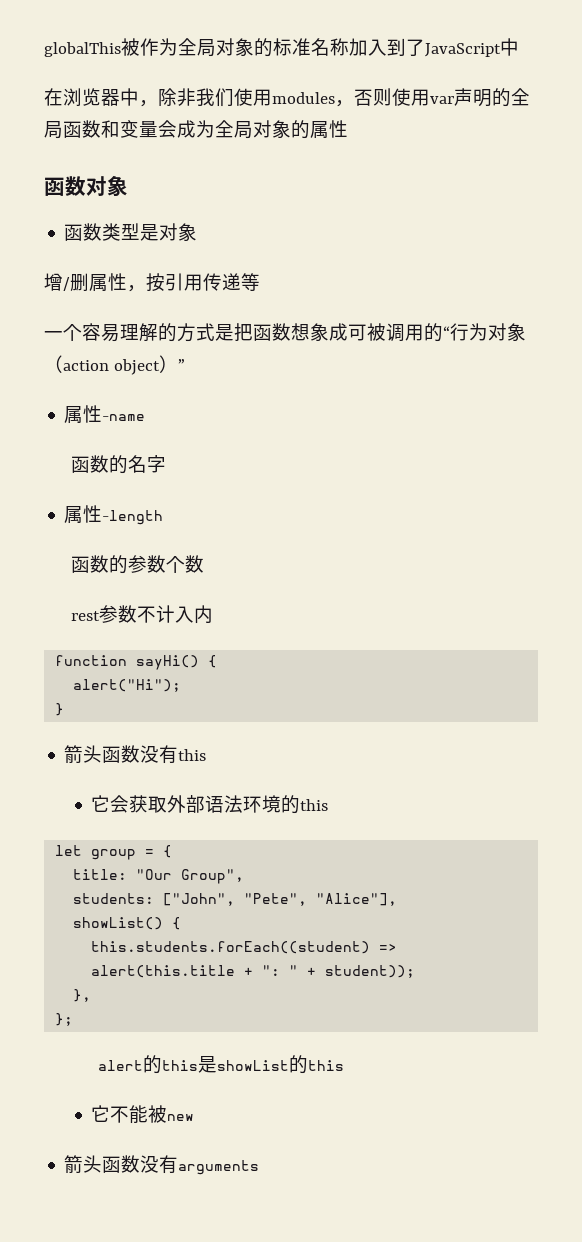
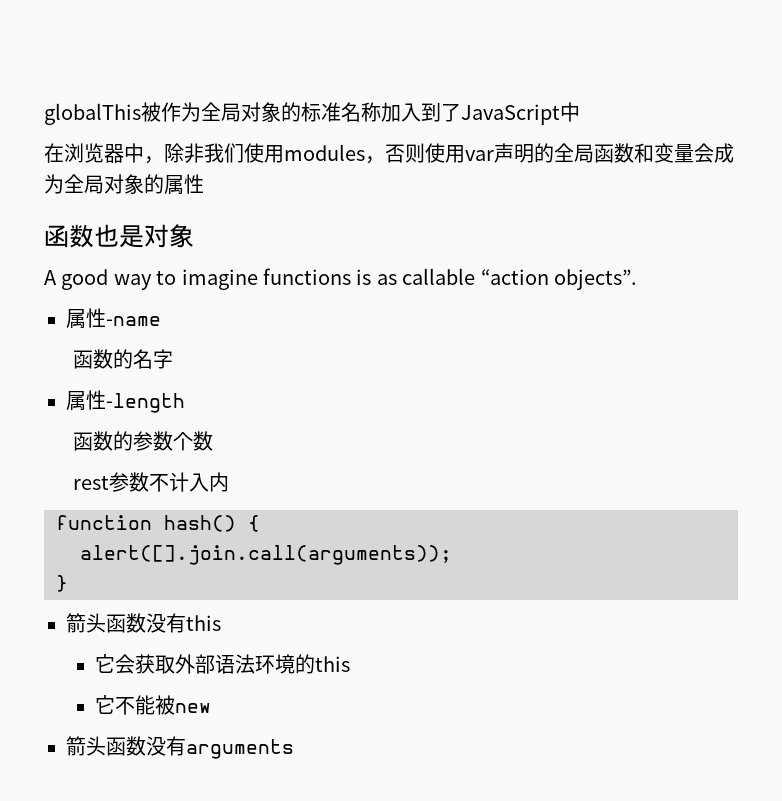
- 函数对象
- 函数类型是对象
+ 函数也是对象
- 增/删属性，按引用传递等
- 一个容易理解的方式是把函数想象成可被调用的“行为对象（action object）”
+ A good way to imagine functions is as callable “action objects”.
- function sayHi() {
- alert("Hi");
+ function hash() {
+ alert([].join.call(arguments));
- let group = {
- title: "Our Group",
- students: ["John", "Pete", "Alice"],
- showList() {
- this.students.forEach((student) => alert(this.title + ": " + student));
- },
- };
- alert的this是showList的this

